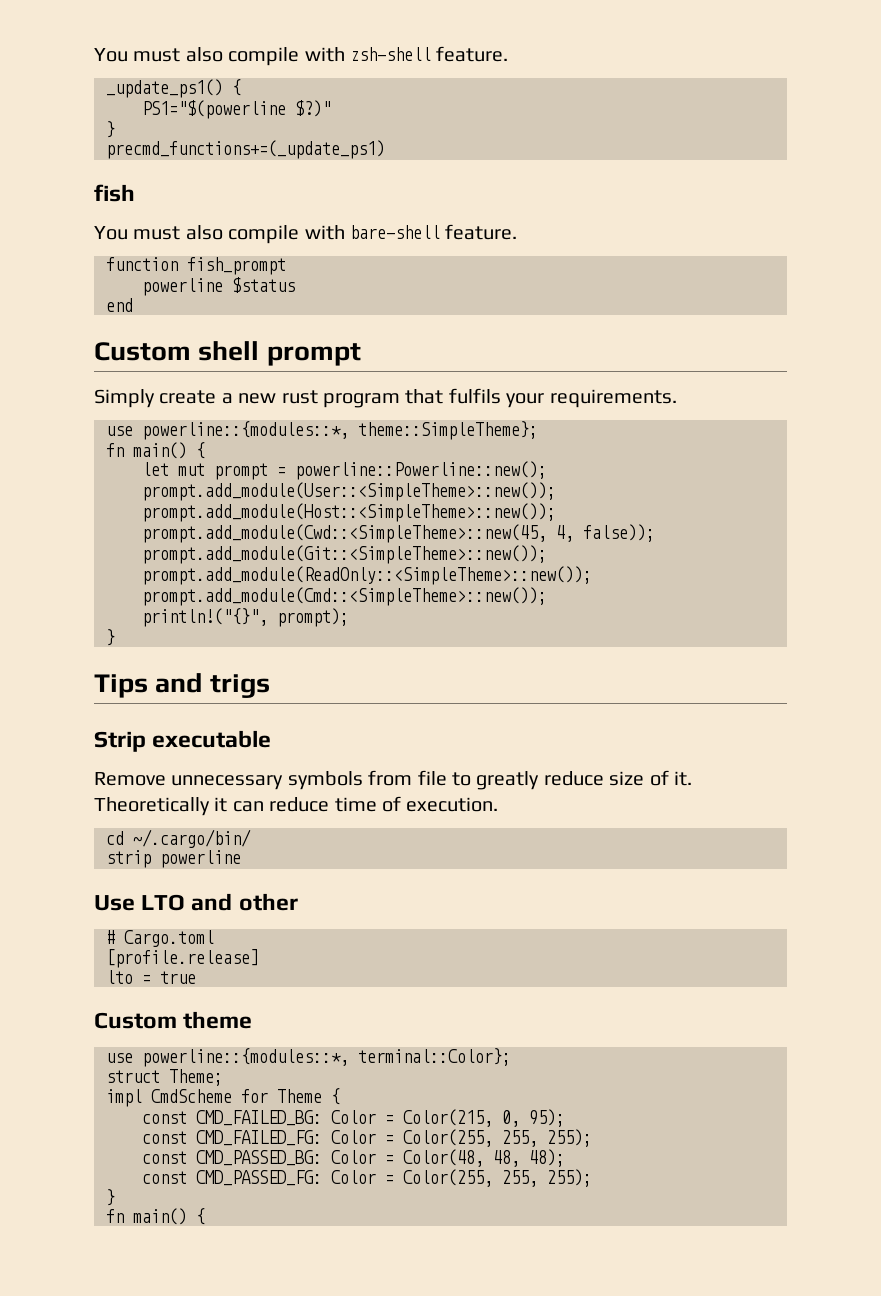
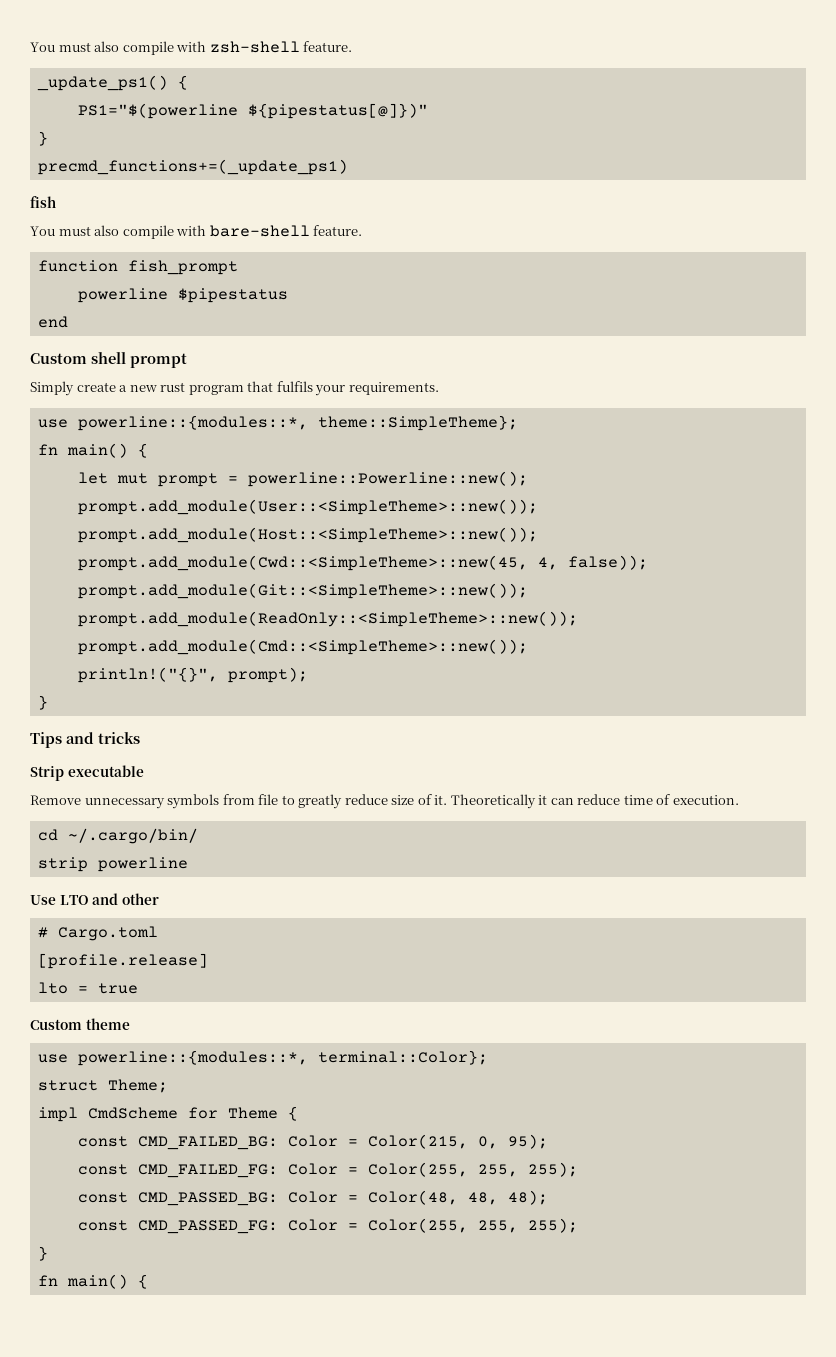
- PS1="$(powerline $?)"
+ PS1="$(powerline ${pipestatus[@]})"
- powerline $status
+ powerline $pipestatus
- Tips and trigs
+ Tips and tricks

